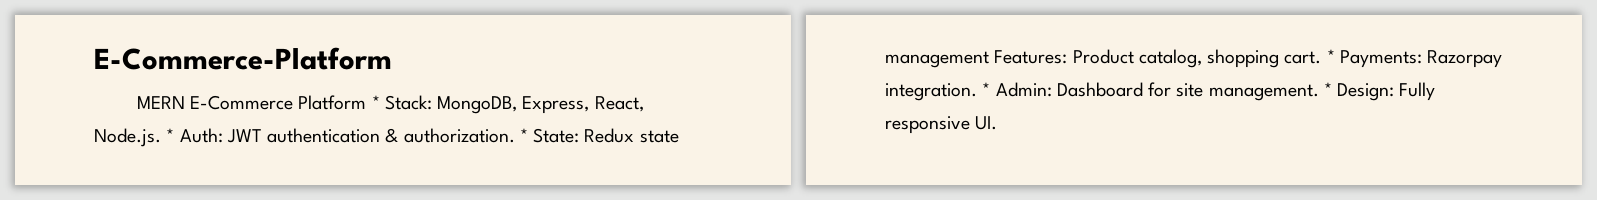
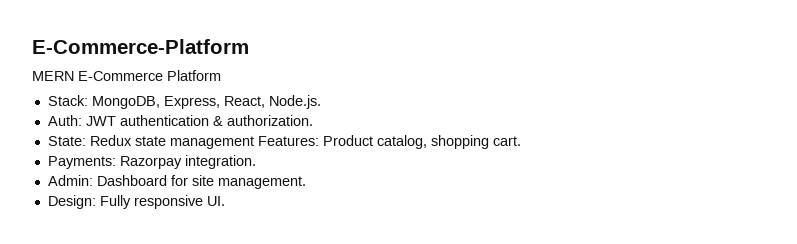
- MERN E-Commerce Platform * Stack: MongoDB, Express, React, Node.js. * Auth: JWT authentication & authorization. * State: Redux state management Features: Product catalog, shopping cart. * Payments: Razorpay integration. * Admin: Dashboard for site management. * Design: Fully responsive UI.
+ MERN E-Commerce Platform
+ Stack: MongoDB, Express, React, Node.js.
+ Auth: JWT authentication & authorization.
+ State: Redux state management Features: Product catalog, shopping cart.
+ Payments: Razorpay integration.
+ Admin: Dashboard for site management.
+ Design: Fully responsive UI.

